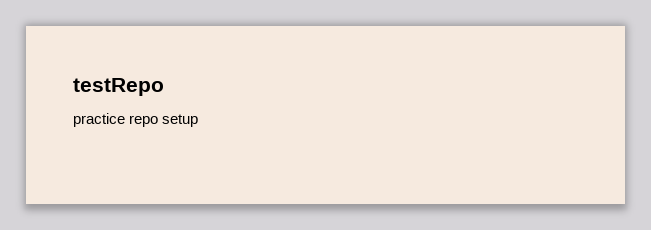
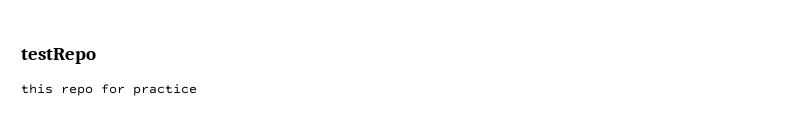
- practice repo setup
+ this repo for practice

